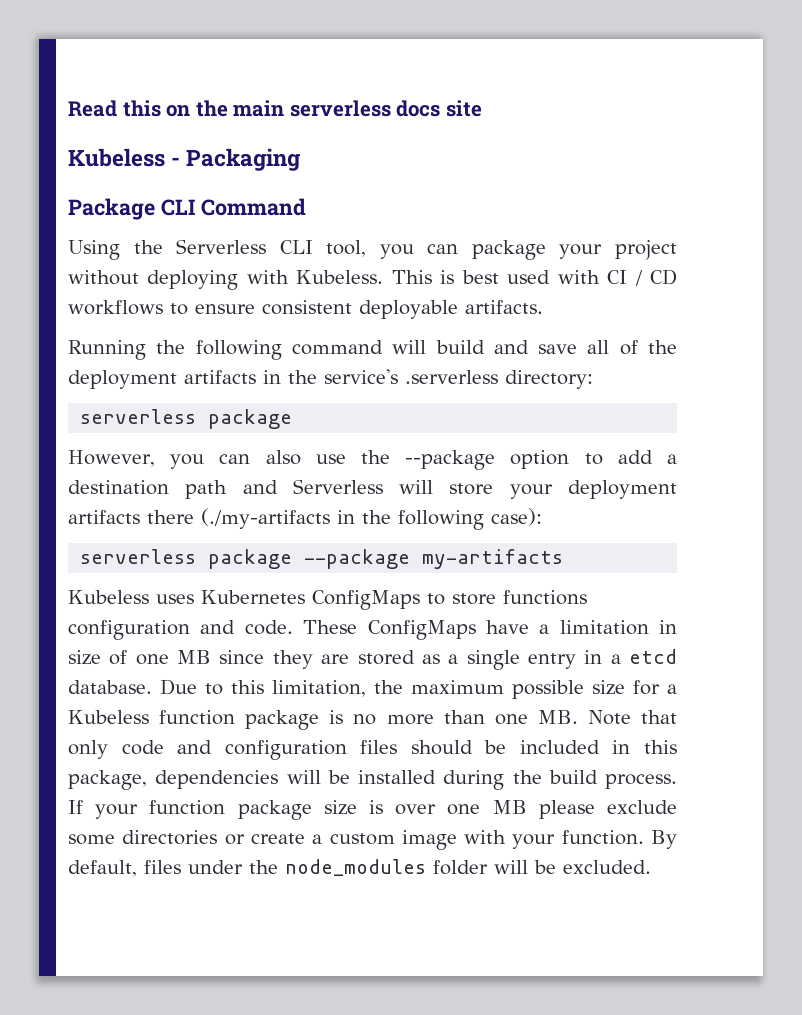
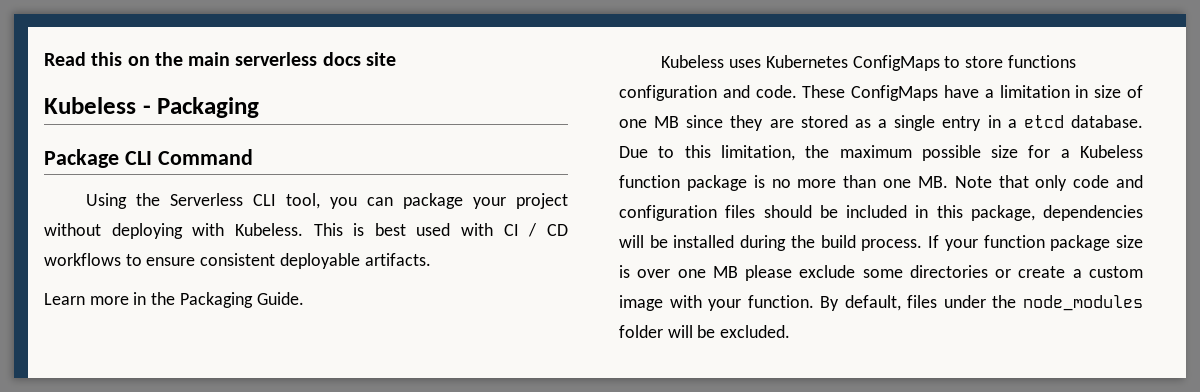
- Running the following command will build and save all of the deployment artifacts in the service's .serverless directory:
- serverless package
- However, you can also use the --package option to add a destination path and Serverless will store your deployment artifacts there (./my-artifacts in the following case):
- serverless package --package my-artifacts
+ Learn more in the Packaging Guide.

